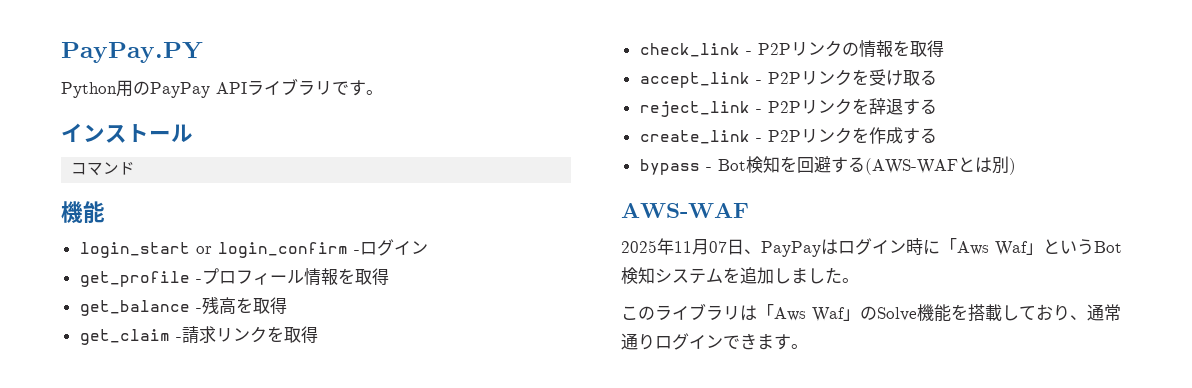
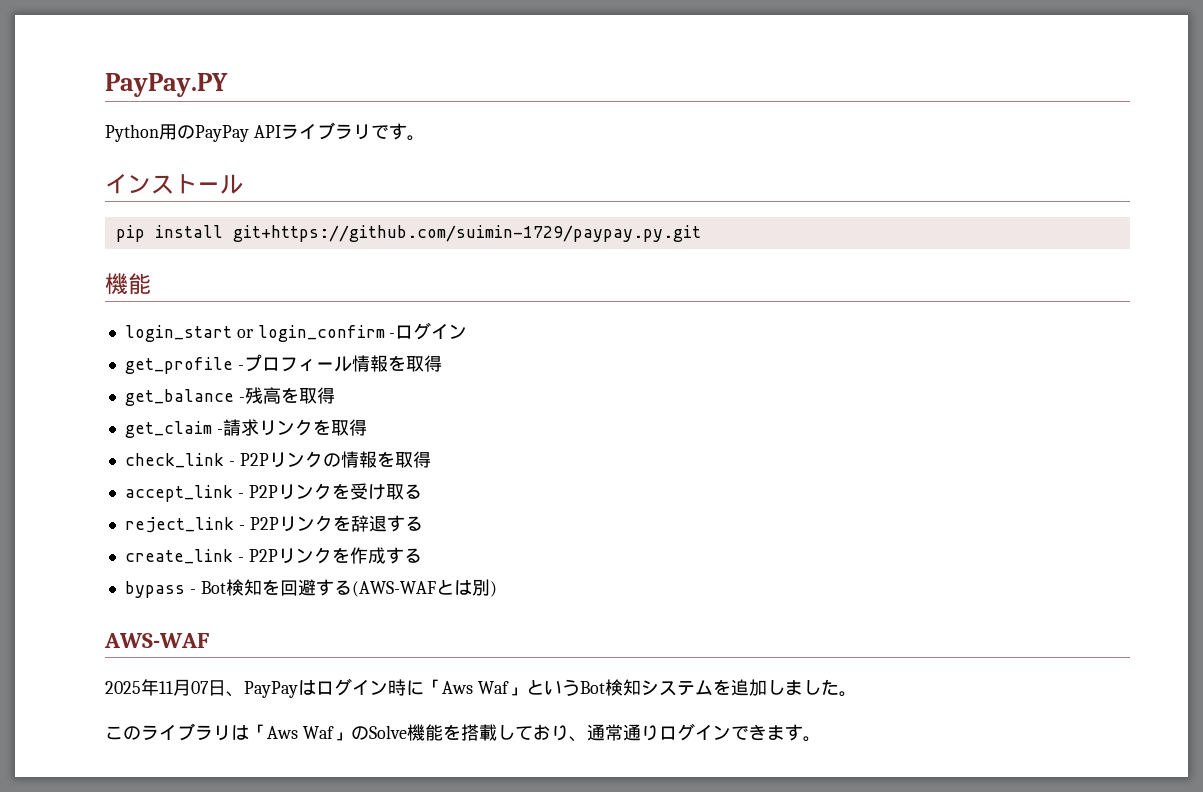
- コマンド
+ pip install git+https://github.com/suimin-1729/paypay.py.git

